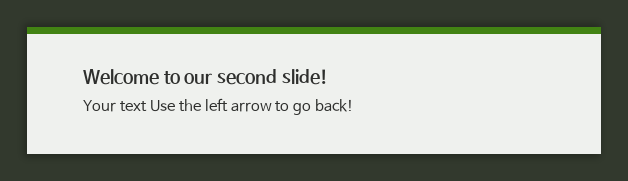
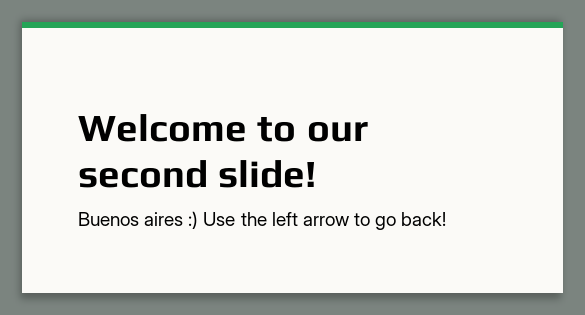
- Your text Use the left arrow to go back!
+ Buenos aires :) Use the left arrow to go back!

